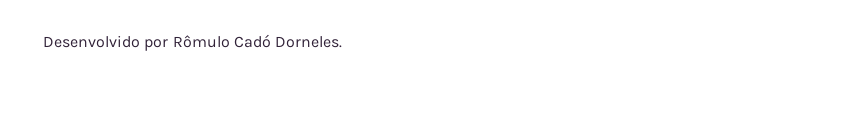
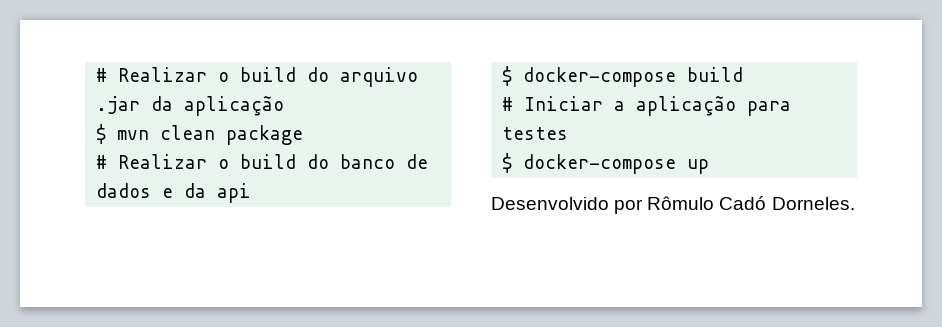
+ # Realizar o build do arquivo .jar da aplicação
+ $ mvn clean package
+ # Realizar o build do banco de dados e da api
+ $ docker-compose build
+ # Iniciar a aplicação para testes
+ $ docker-compose up

